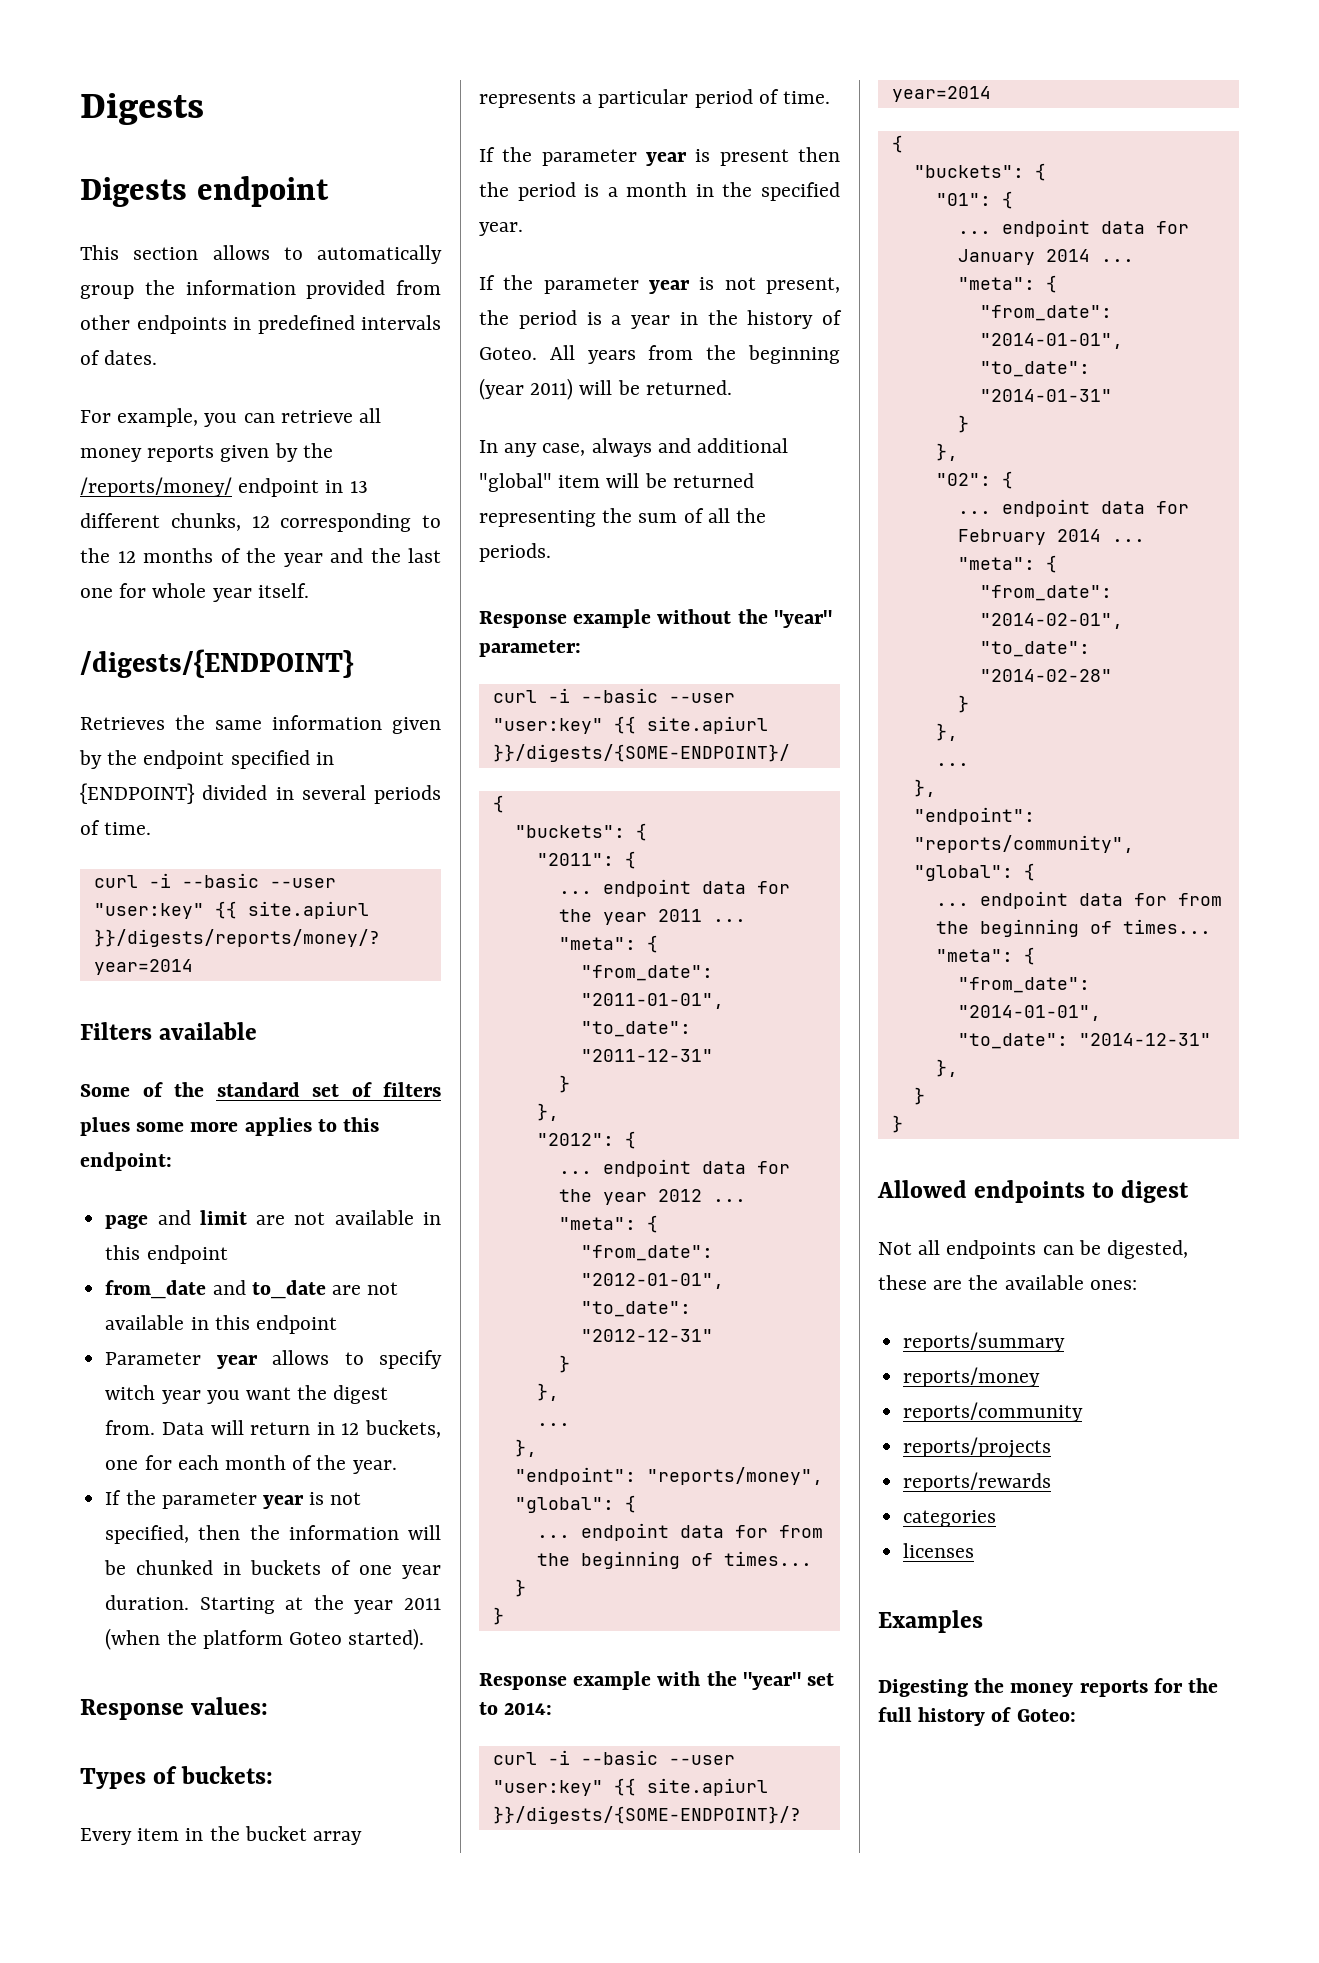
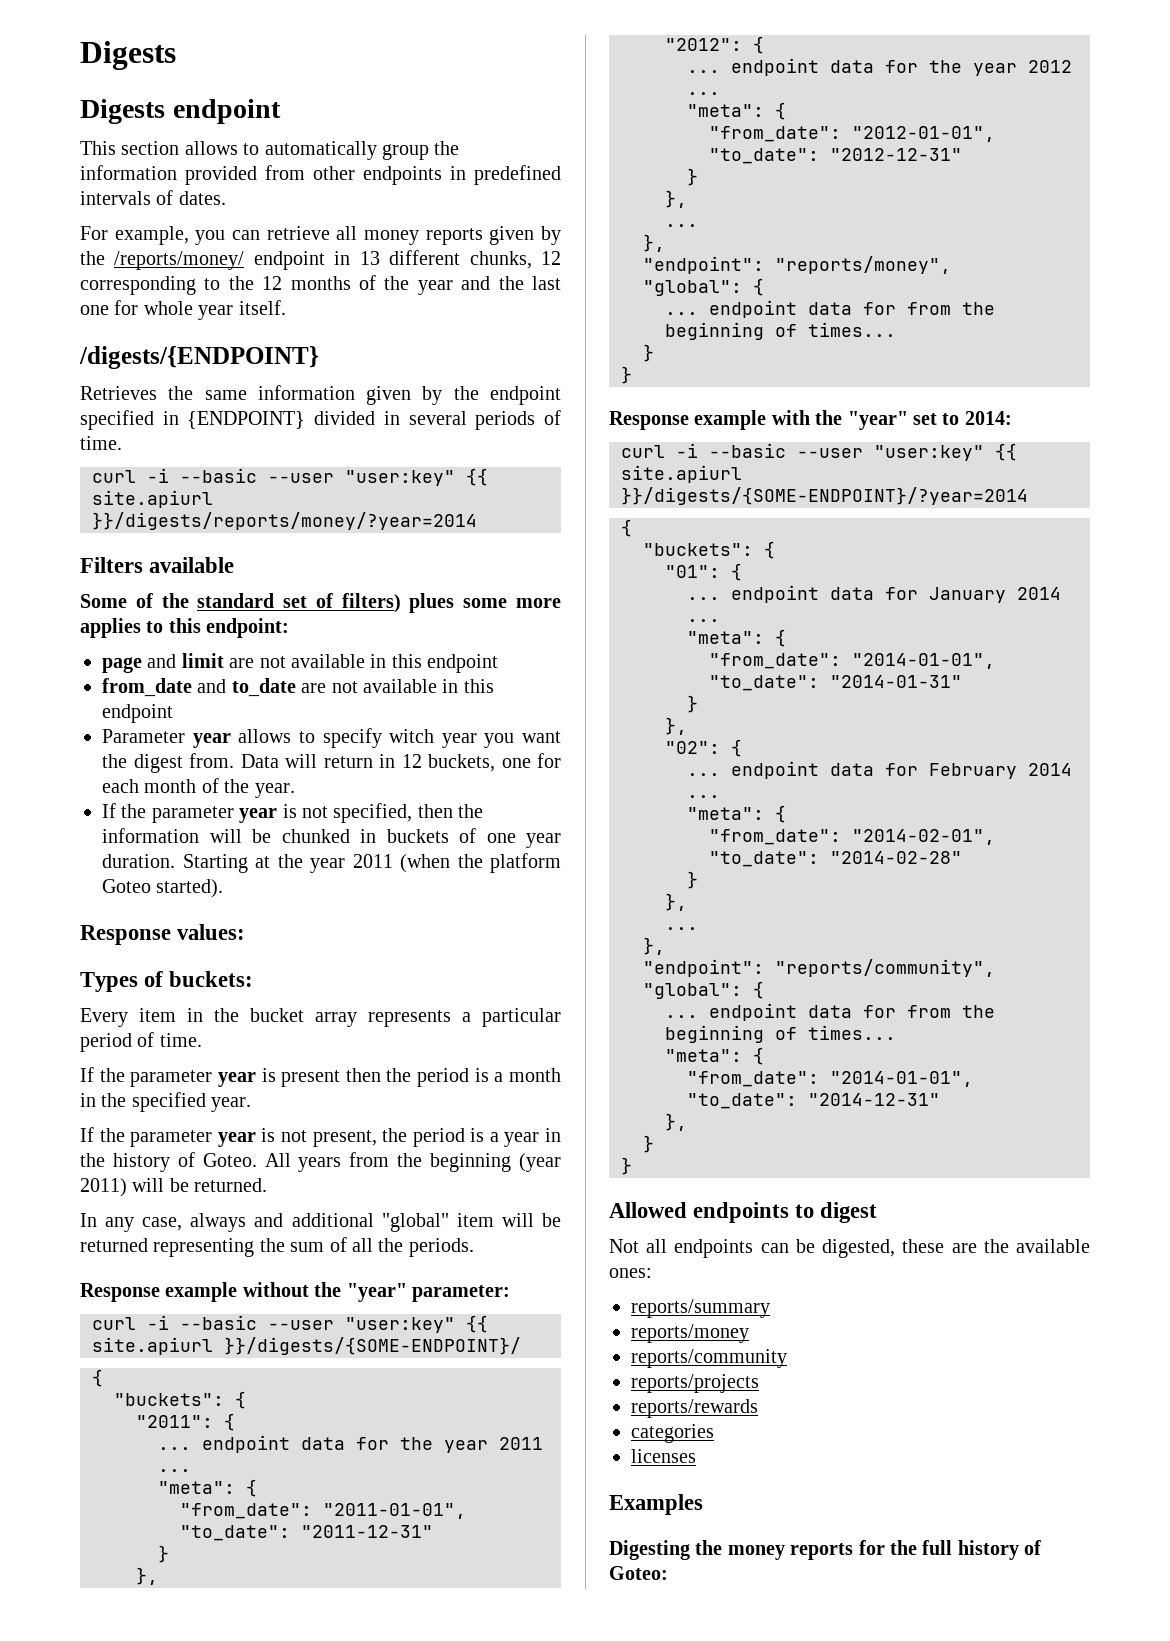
- Some of the standard set of filters plues some more applies to this endpoint:
+ Some of the standard set of filters) plues some more applies to this endpoint:

